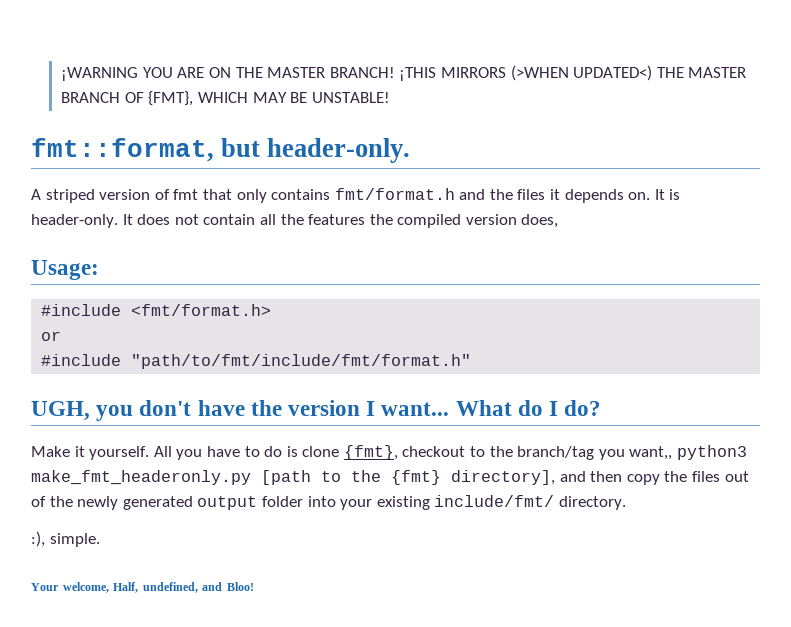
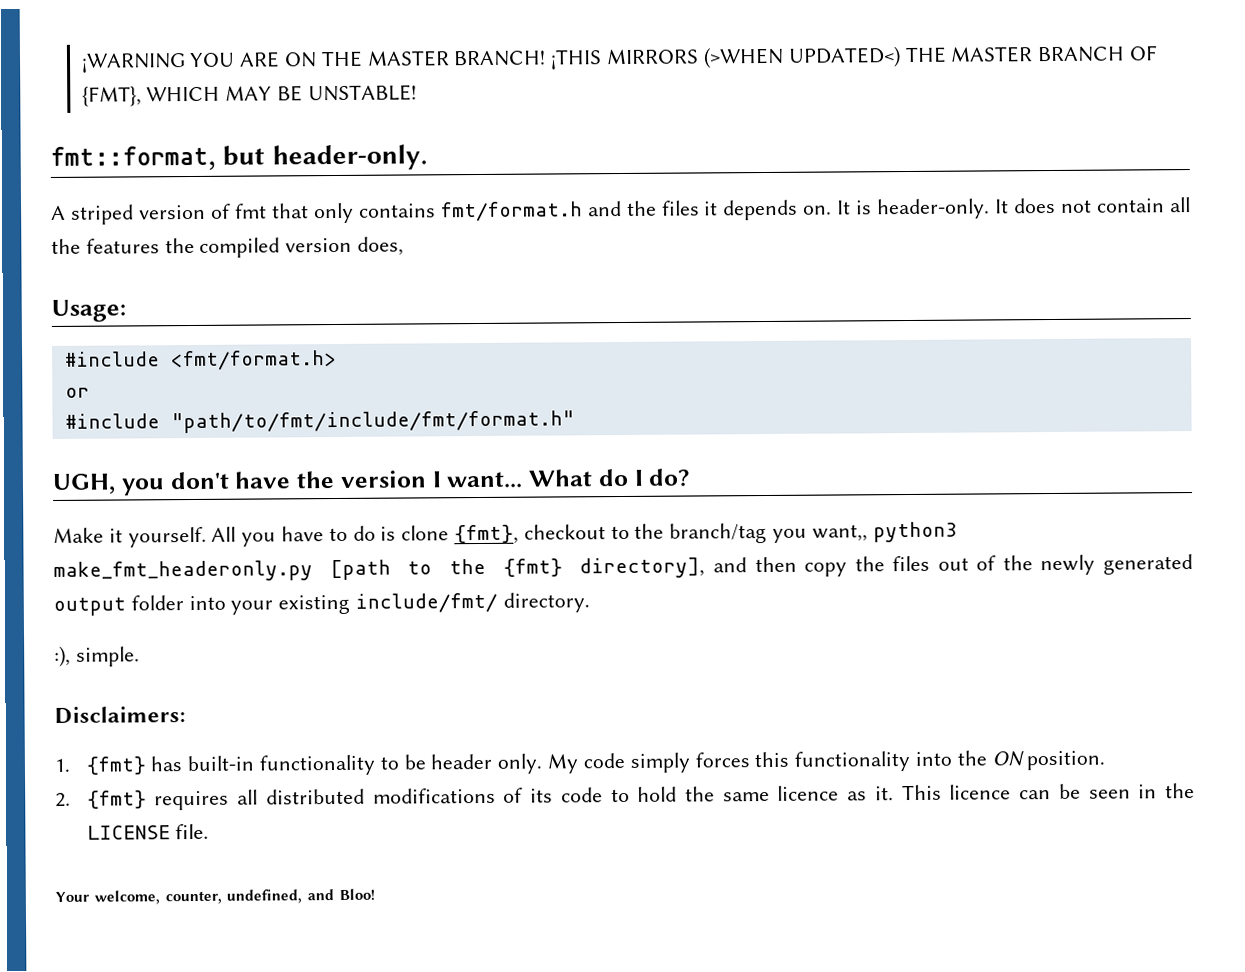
+ Disclaimers:
+ 1. {fmt} has built-in functionality to be header only. My code simply forces this functionality into the ON position.
+ 2. {fmt} requires all distributed modifications of its code to hold the same licence as it. This licence can be seen in the LICENSE file.
- Your welcome, Half, undefined, and Bloo!
+ Your welcome, counter, undefined, and Bloo!

